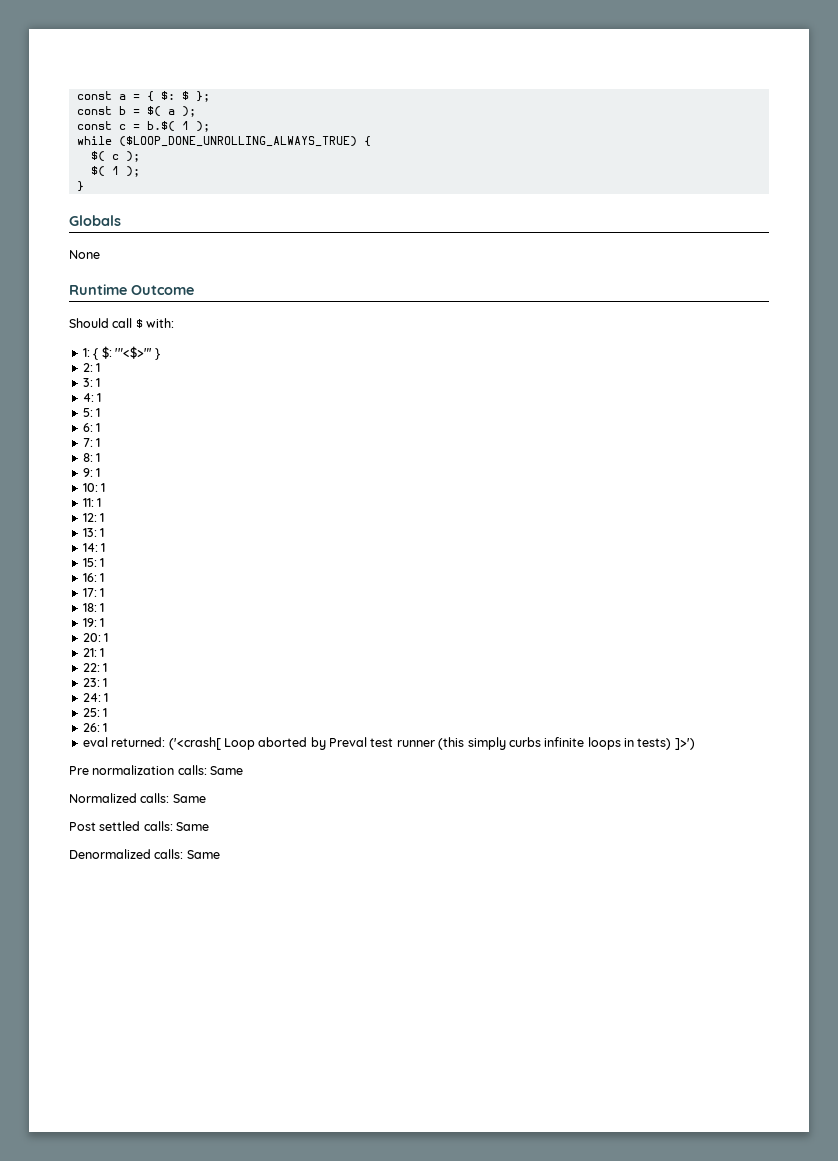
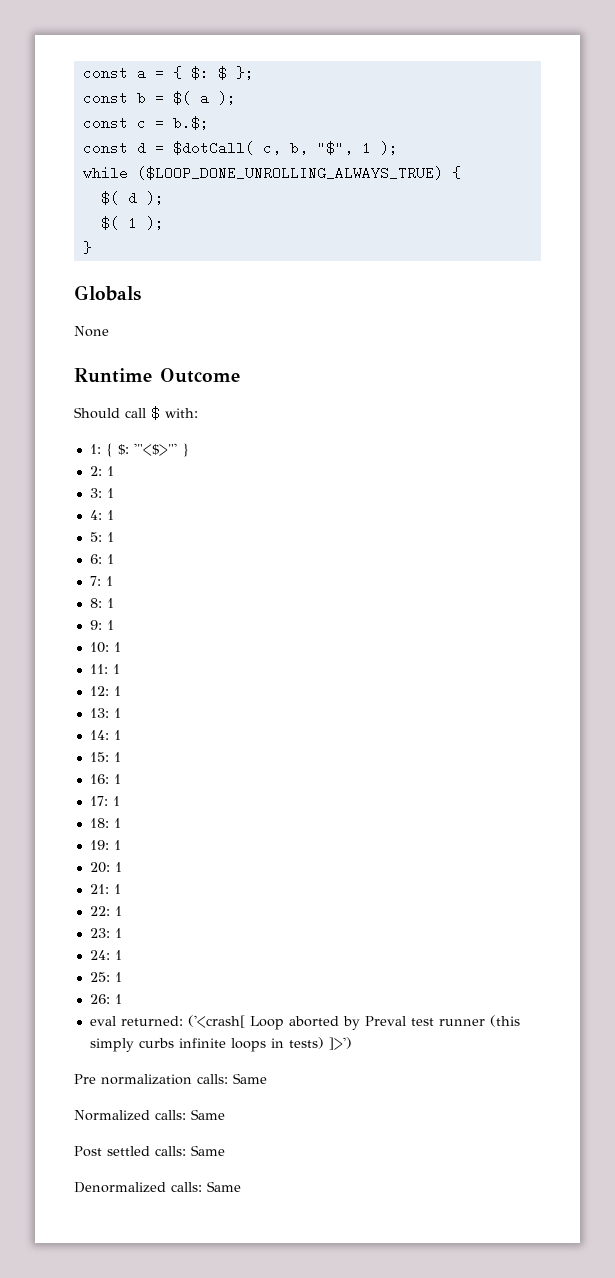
- const c = b.$( 1 );
+ const c = b.$;
+ const d = $dotCall( c, b, "$", 1 );
- $( c );
+ $( d );

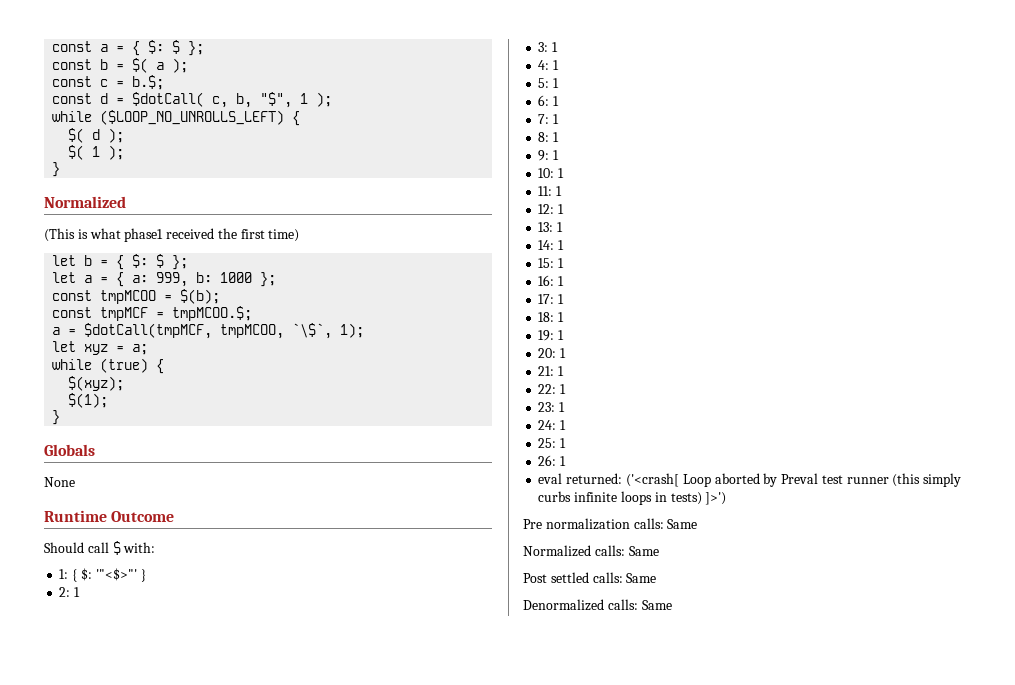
- while ($LOOP_DONE_UNROLLING_ALWAYS_TRUE) {
+ while ($LOOP_NO_UNROLLS_LEFT) {
  $( 1 );
+ }
+ Normalized
+ (This is what phase1 received the first time)
+ let b = { $: $ };
+ let a = { a: 999, b: 1000 };
+ const tmpMCOO = $(b);
+ const tmpMCF = tmpMCOO.$;
+ a = $dotCall(tmpMCF, tmpMCOO, `\$`, 1);
+ let xyz = a;
+ while (true) {
+ $(xyz);
+ $(1);

